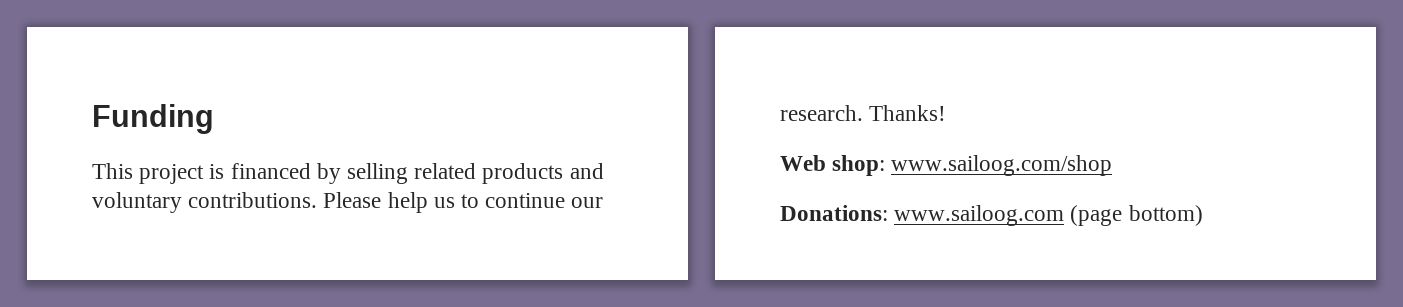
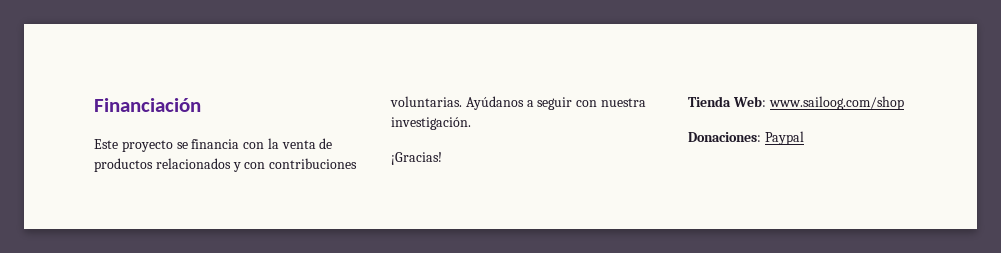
- Funding
- This project is financed by selling related products and voluntary contributions. Please help us to continue our research. Thanks!
- Web shop: www.sailoog.com/shop
- Donations: www.sailoog.com (page bottom)
+ Financiación
+ Este proyecto se financia con la venta de productos relacionados y con contribuciones voluntarias. Ayúdanos a seguir con nuestra investigación.
+ ¡Gracias!
+ Tienda Web: www.sailoog.com/shop
+ Donaciones: Paypal

